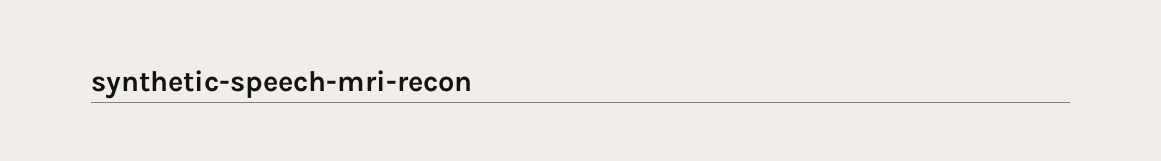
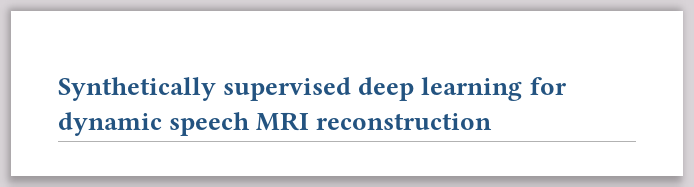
- synthetic-speech-mri-recon
+ Synthetically supervised deep learning for dynamic speech MRI reconstruction

